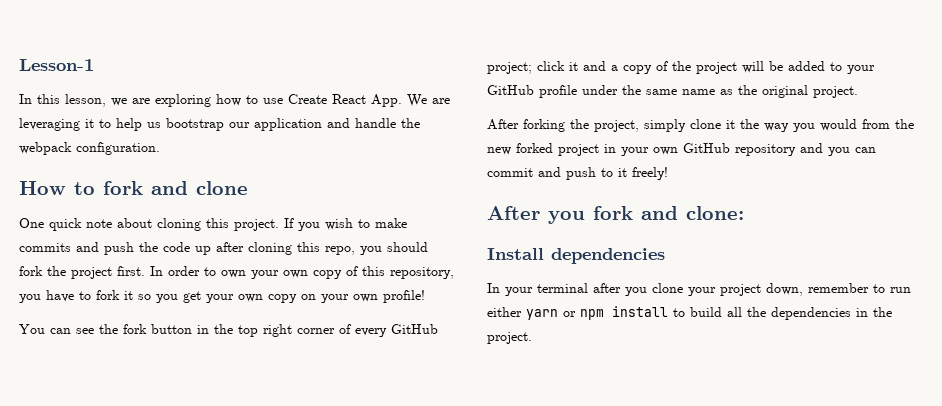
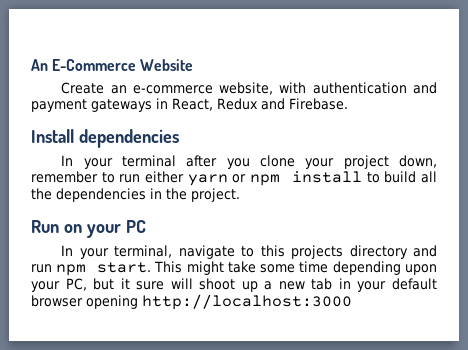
- Lesson-1
- In this lesson, we are exploring how to use Create React App. We are leveraging it to help us bootstrap our application and handle the webpack configuration.
- How to fork and clone
- One quick note about cloning this project. If you wish to make commits and push the code up after cloning this repo, you should fork the project first. In order to own your own copy of this repository, you have to fork it so you get your own copy on your own profile!
- You can see the fork button in the top right corner of every GitHub project; click it and a copy of the project will be added to your GitHub profile under the same name as the original project.
- After forking the project, simply clone it the way you would from the new forked project in your own GitHub repository and you can commit and push to it freely!
- After you fork and clone:
+ An E-Commerce Website
+ Create an e-commerce website, with authentication and payment gateways in React, Redux and Firebase.
+ Run on your PC
+ In your terminal, navigate to this projects directory and run npm start. This might take some time depending upon your PC, but it sure will shoot up a new tab in your default browser opening http://localhost:3000

